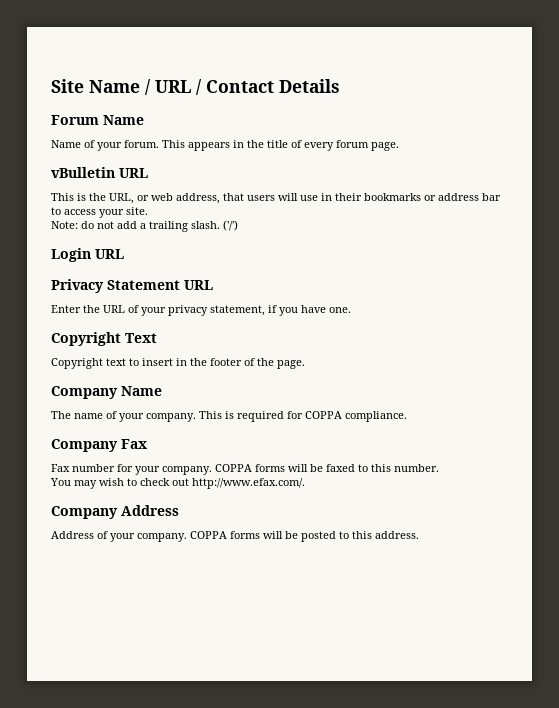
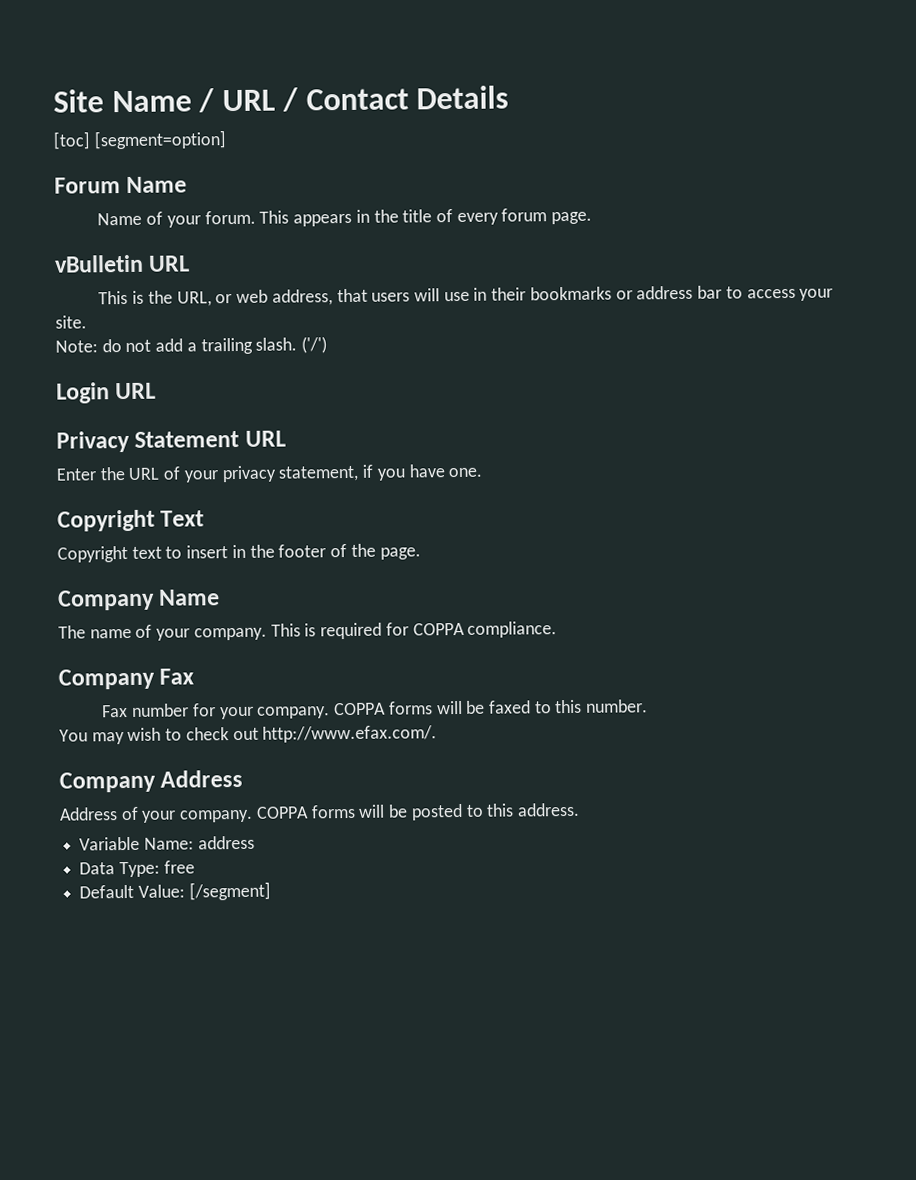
+ [toc] [segment=option]
+ Variable Name: address
+ Data Type: free
+ Default Value: [/segment]

